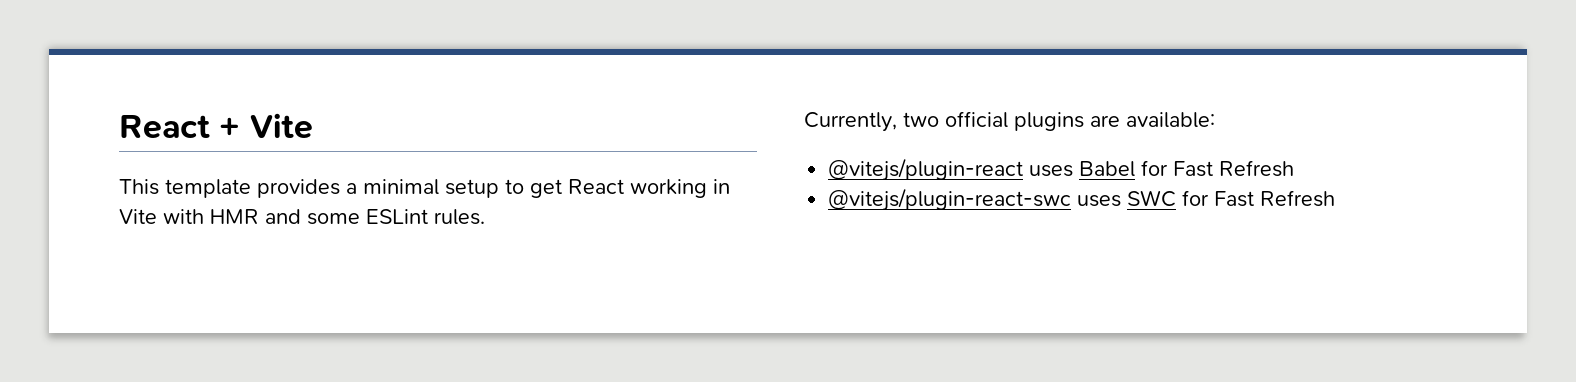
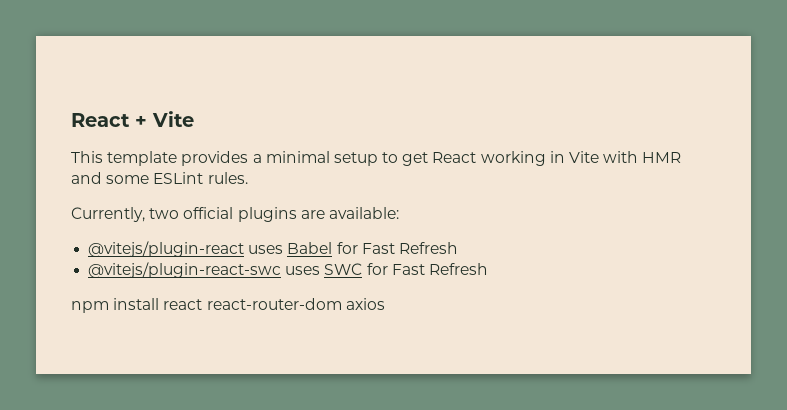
+ npm install react react-router-dom axios

